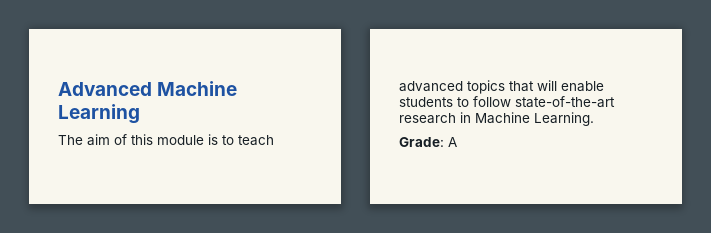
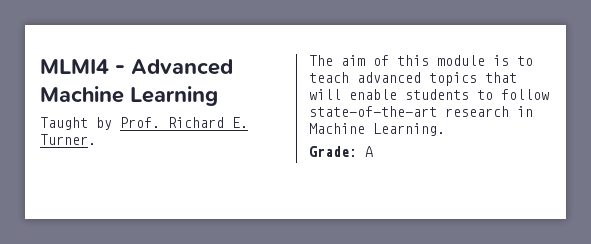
- Advanced Machine Learning
+ MLMI4 - Advanced Machine Learning
+ Taught by Prof. Richard E. Turner.

